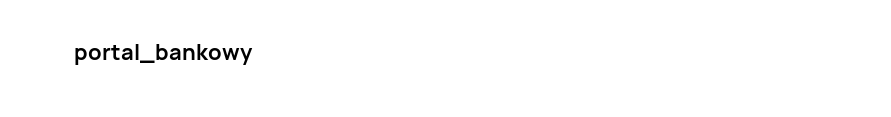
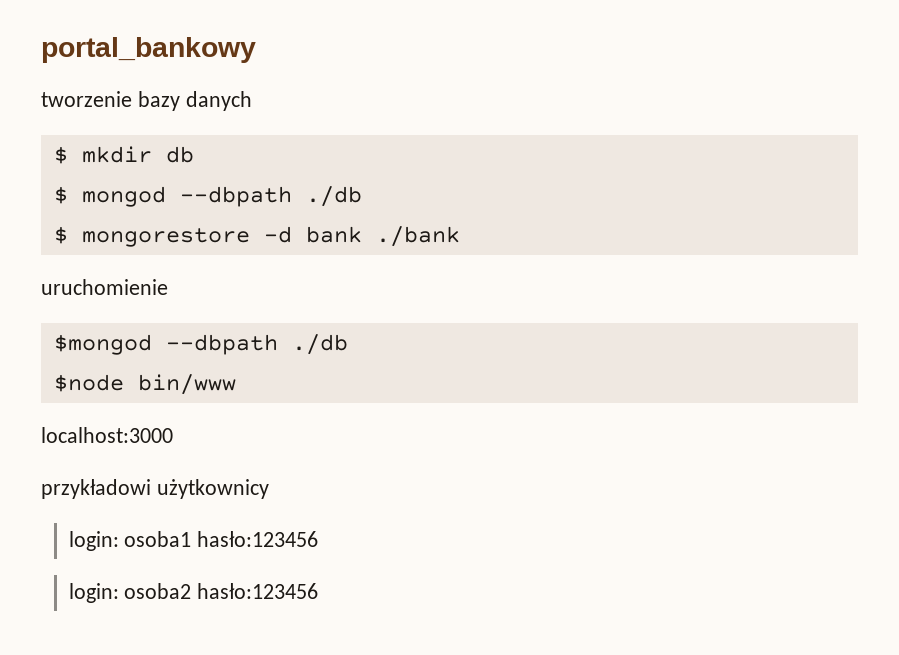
+ tworzenie bazy danych
+ $ mkdir db
+ $ mongod --dbpath ./db
+ $ mongorestore -d bank ./bank
+ uruchomienie
+ $mongod --dbpath ./db
+ $node bin/www
+ localhost:3000
+ przykładowi użytkownicy
+ login: osoba1 hasło:123456
+ login: osoba2 hasło:123456

